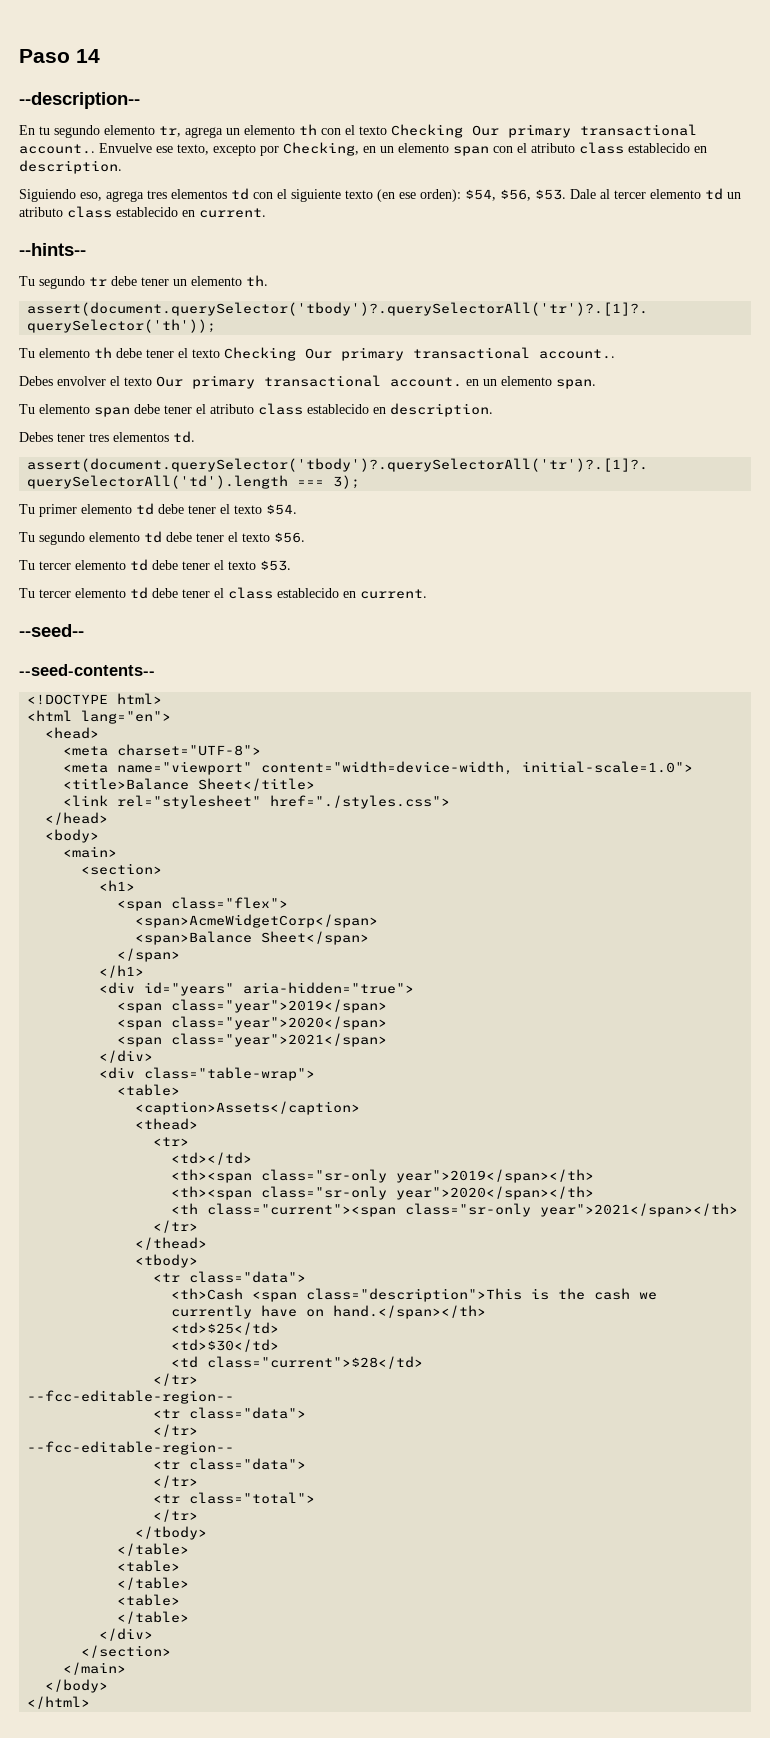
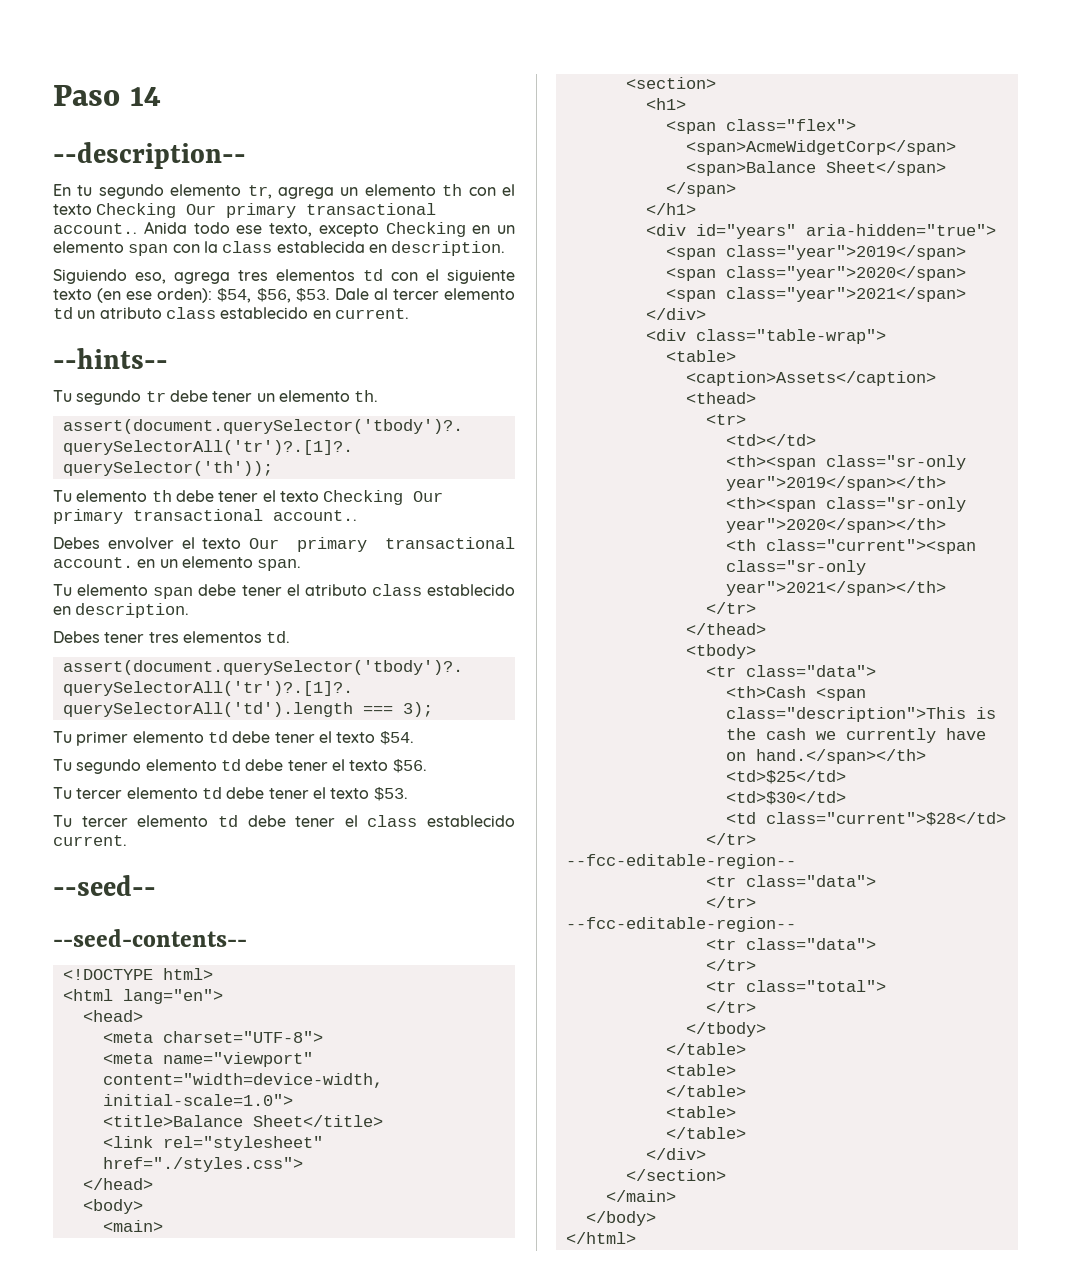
- Envuelve ese texto, excepto por Checking, en un elemento span con el atributo class establecido en description.
+ Anida todo ese texto, excepto Checking en un elemento span con la class establecida en description.
- Tu tercer elemento td debe tener el class establecido en current.
+ Tu tercer elemento td debe tener el class establecido current.

